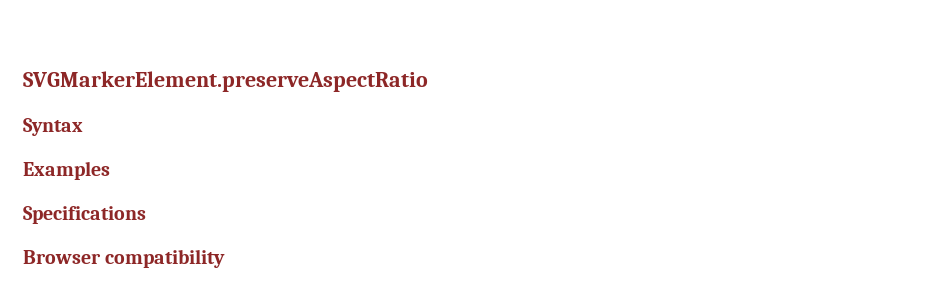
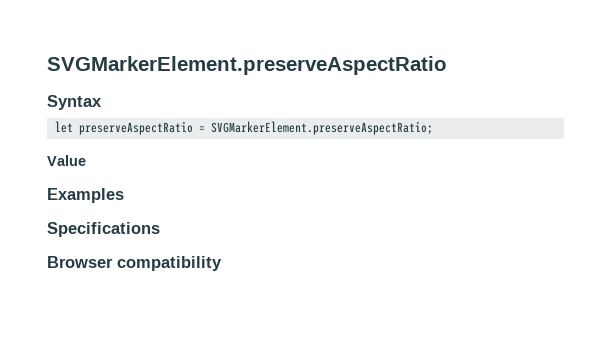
+ let preserveAspectRatio = SVGMarkerElement.preserveAspectRatio;
+ Value

